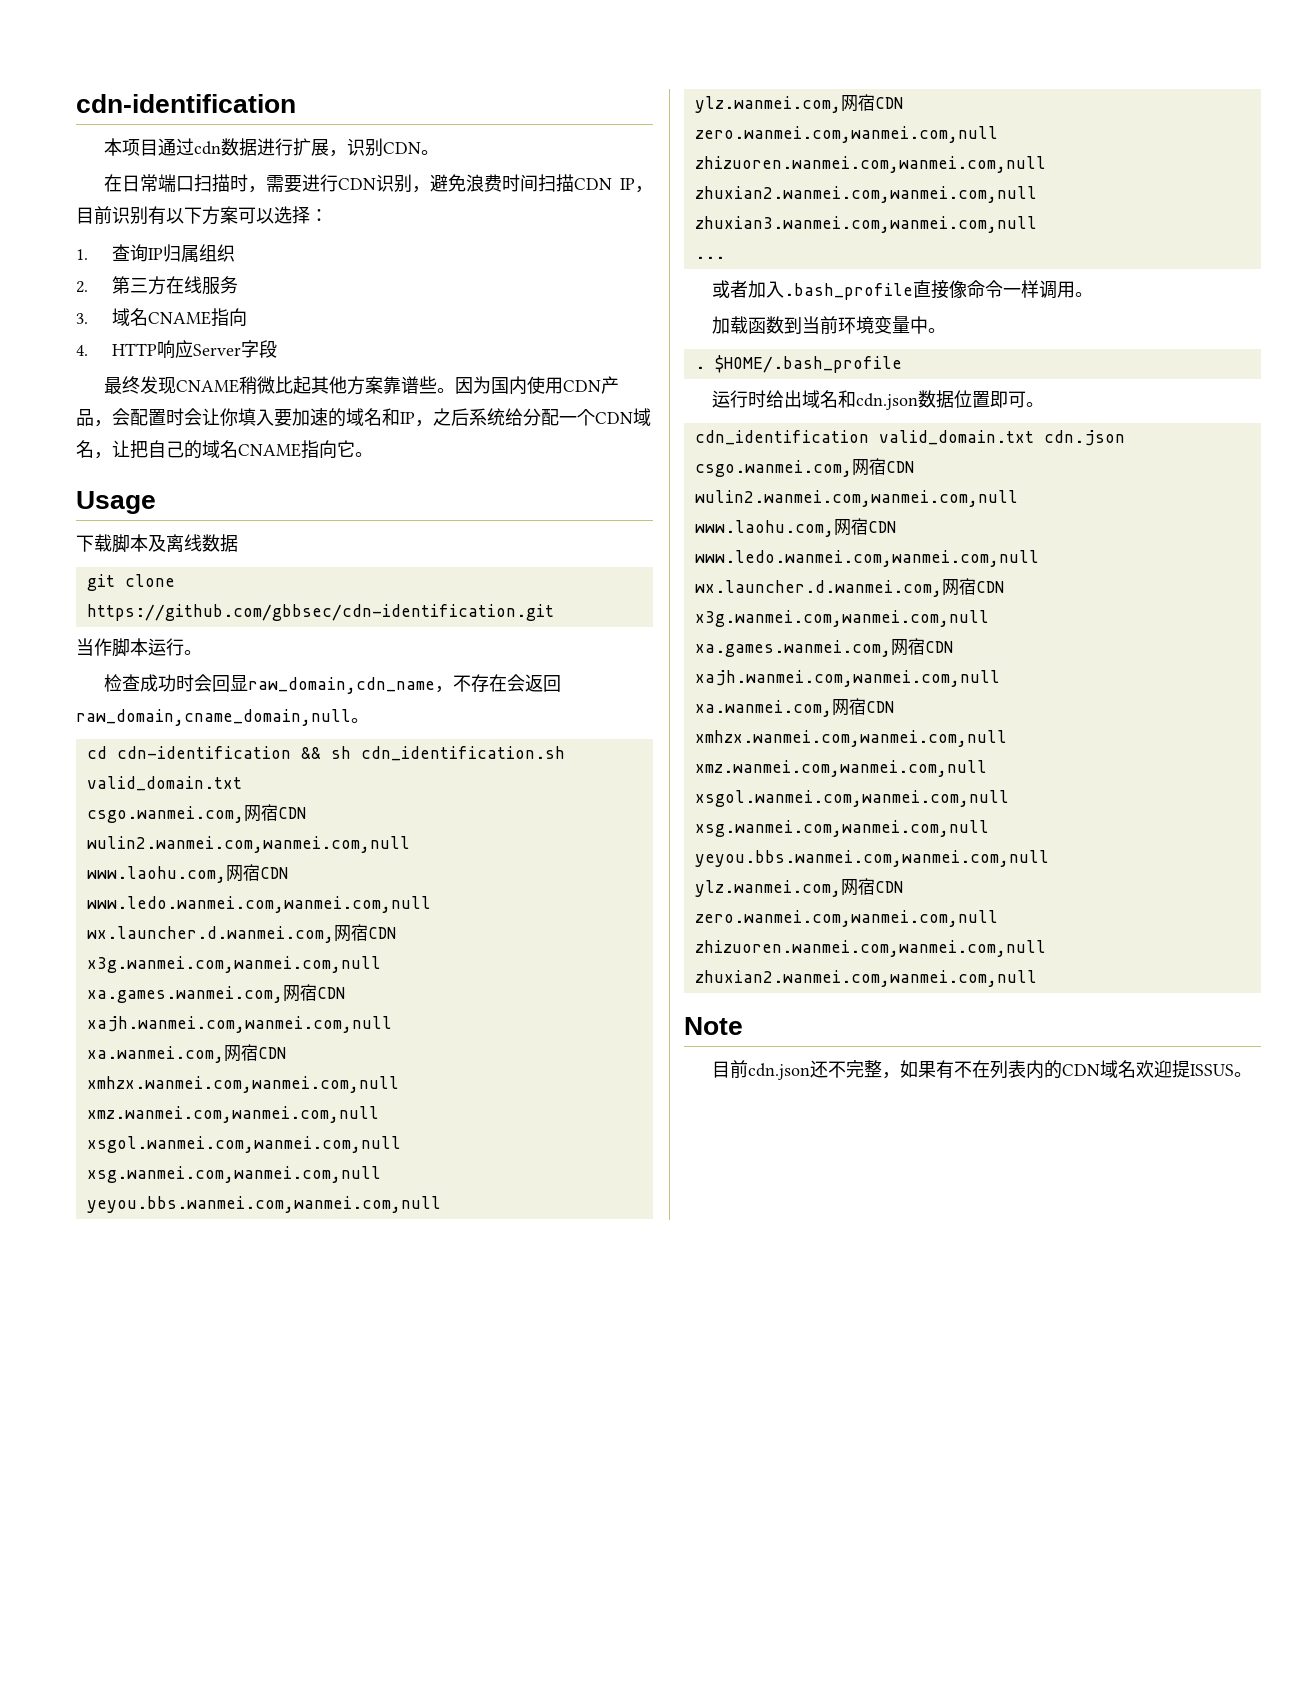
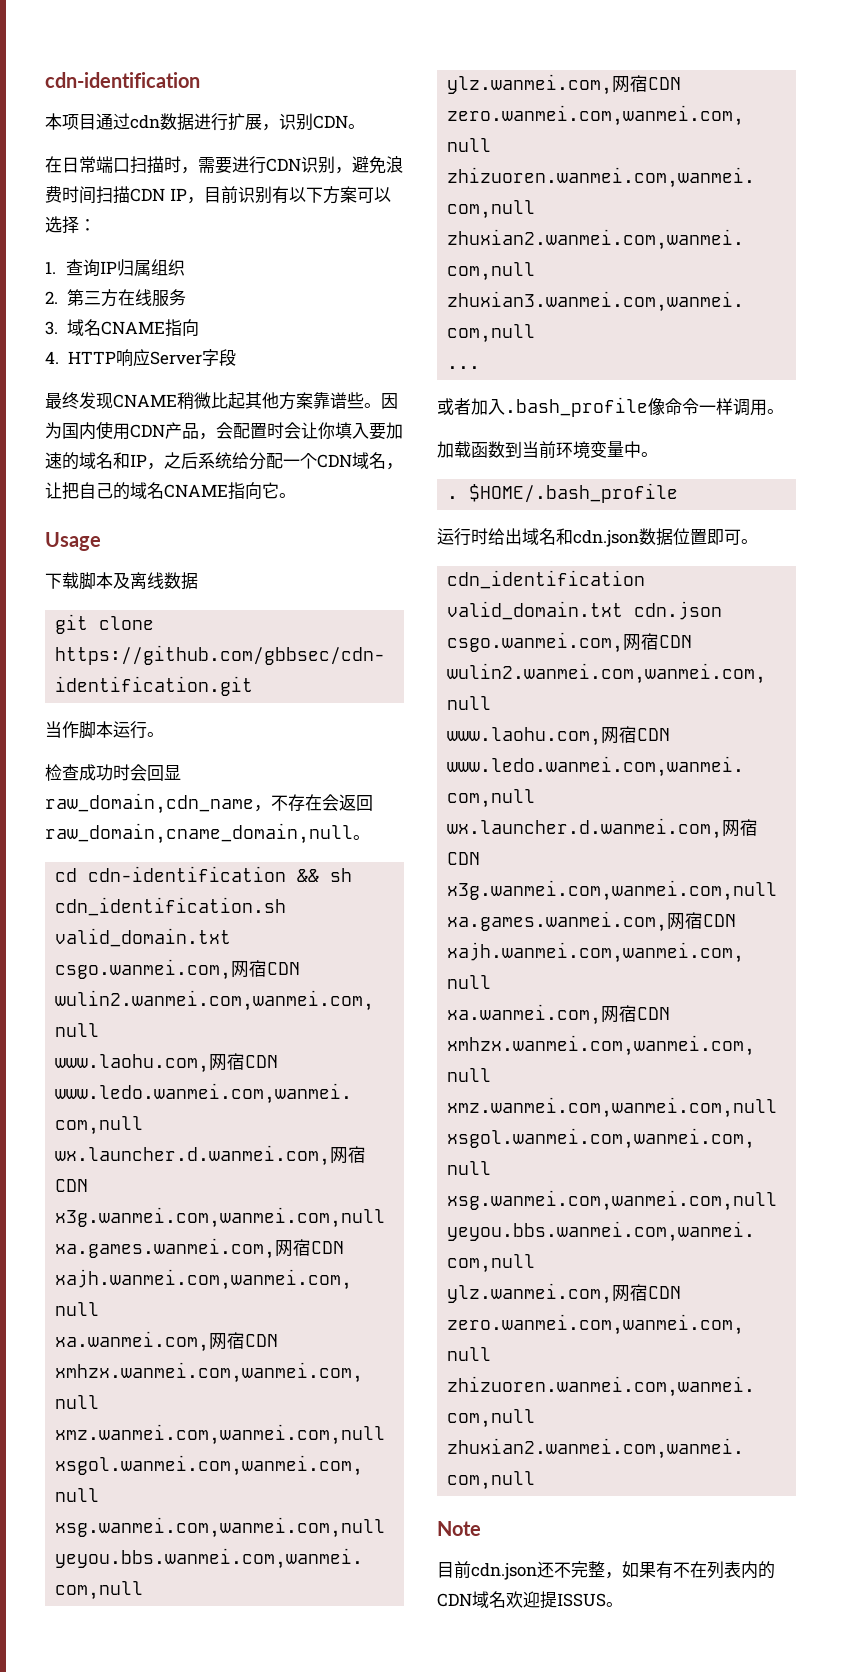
- 或者加入.bash_profile直接像命令一样调用。
+ 或者加入.bash_profile像命令一样调用。

